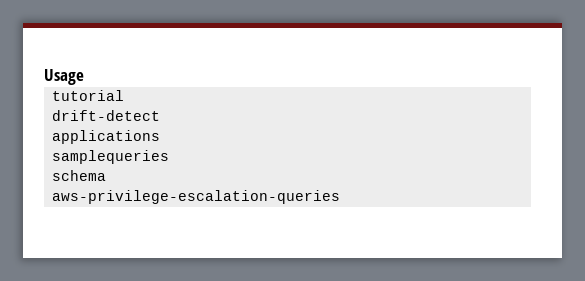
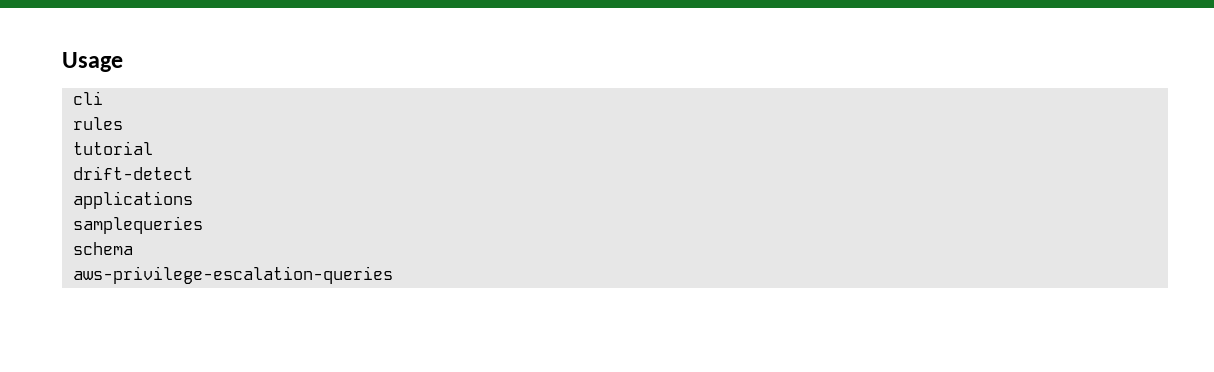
+ cli
+ rules

